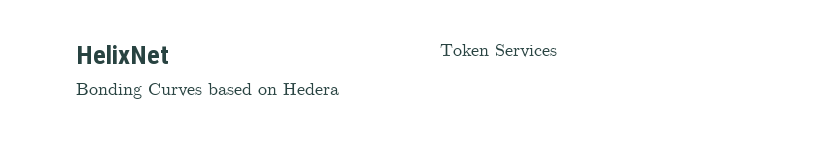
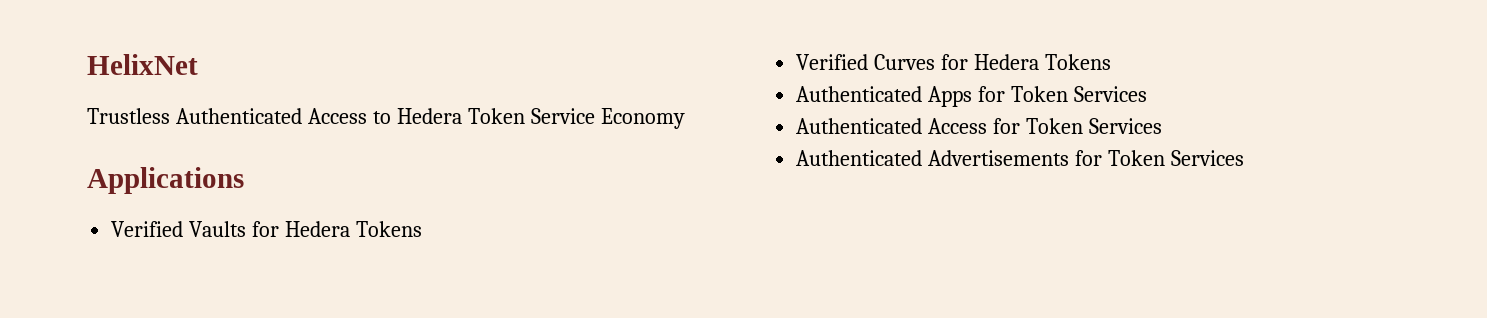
- Bonding Curves based on Hedera Token Services
+ Trustless Authenticated Access to Hedera Token Service Economy
+ Applications
+ Verified Vaults for Hedera Tokens
+ Verified Curves for Hedera Tokens
+ Authenticated Apps for Token Services
+ Authenticated Access for Token Services
+ Authenticated Advertisements for Token Services

